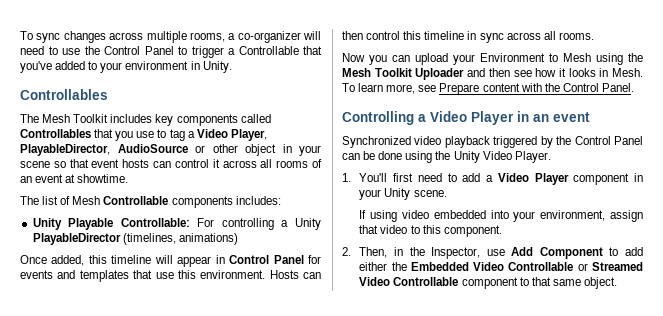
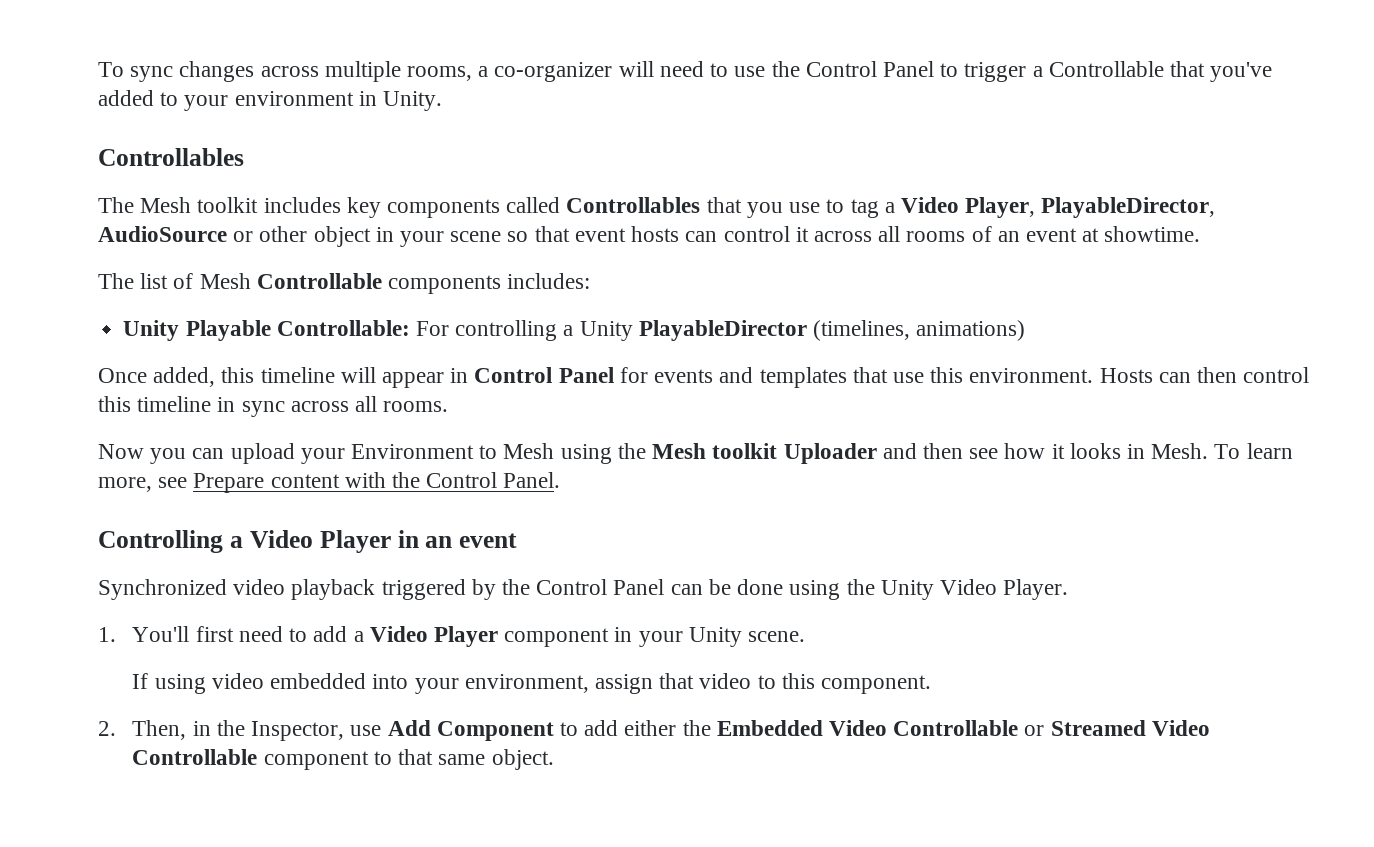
- The Mesh Toolkit includes key components called Controllables that you use to tag a Video Player, PlayableDirector, AudioSource or other object in your scene so that event hosts can control it across all rooms of an event at showtime.
+ The Mesh toolkit includes key components called Controllables that you use to tag a Video Player, PlayableDirector, AudioSource or other object in your scene so that event hosts can control it across all rooms of an event at showtime.
- Now you can upload your Environment to Mesh using the Mesh Toolkit Uploader and then see how it looks in Mesh.
+ Now you can upload your Environment to Mesh using the Mesh toolkit Uploader and then see how it looks in Mesh.

